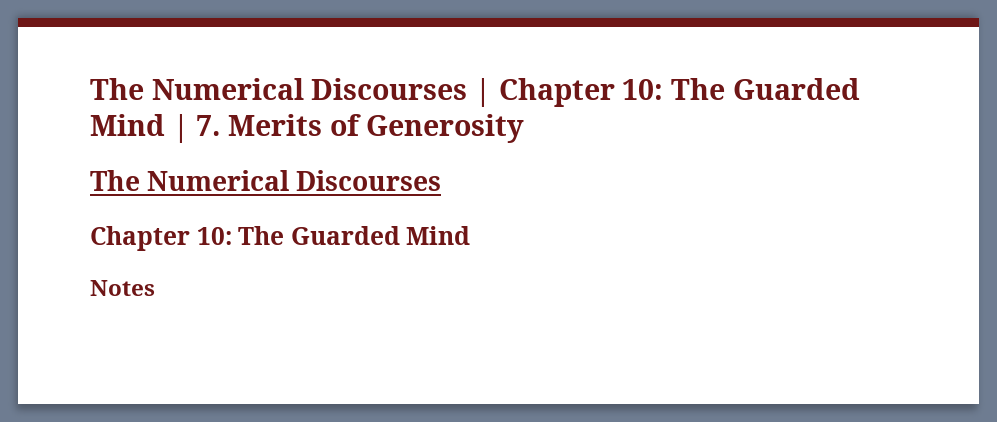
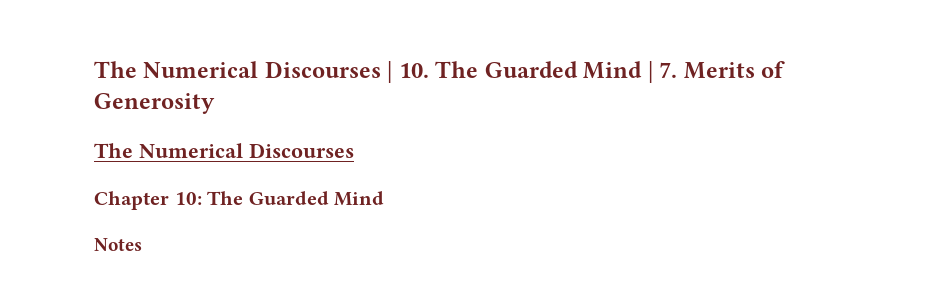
- The Numerical Discourses | Chapter 10: The Guarded Mind | 7. Merits of Generosity
+ The Numerical Discourses | 10. The Guarded Mind | 7. Merits of Generosity

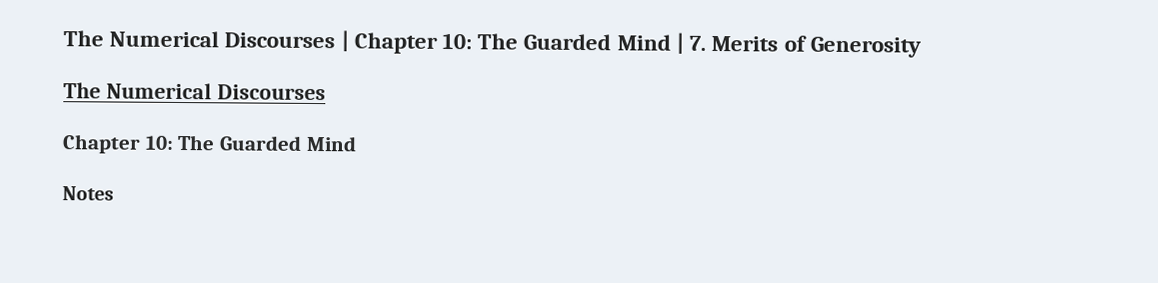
- The Numerical Discourses | 10. The Guarded Mind | 7. Merits of Generosity
+ The Numerical Discourses | Chapter 10: The Guarded Mind | 7. Merits of Generosity

